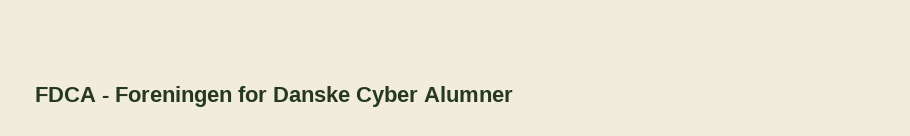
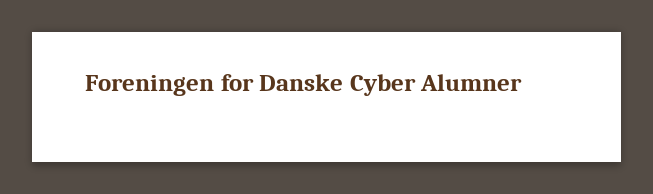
- FDCA - Foreningen for Danske Cyber Alumner
+ Foreningen for Danske Cyber Alumner

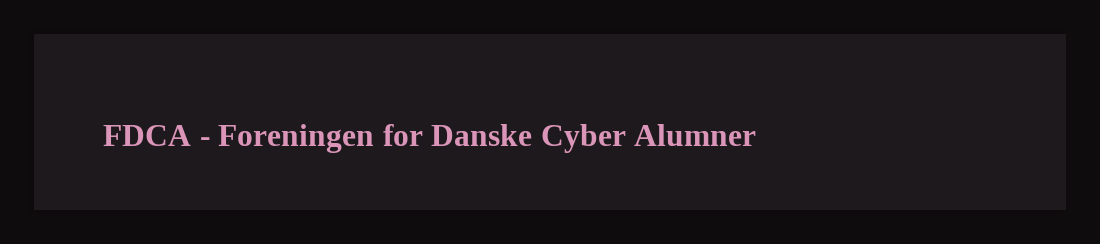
- Foreningen for Danske Cyber Alumner
+ FDCA - Foreningen for Danske Cyber Alumner

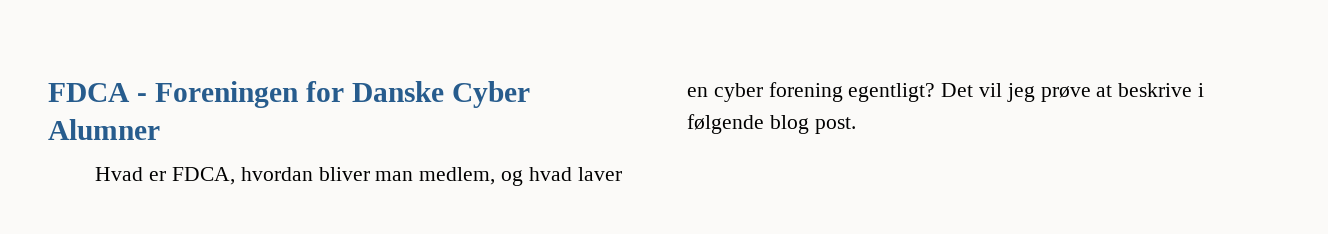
+ Hvad er FDCA, hvordan bliver man medlem, og hvad laver en cyber forening egentligt? Det vil jeg prøve at beskrive i følgende blog post.

